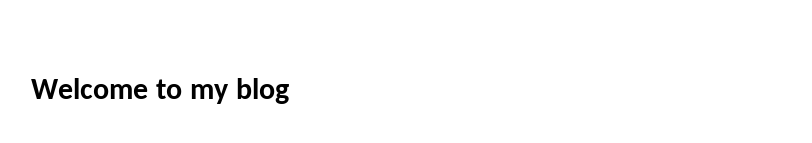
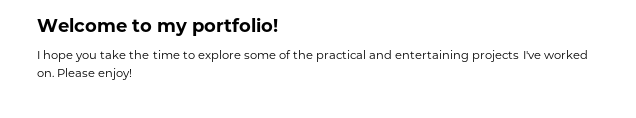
- Welcome to my blog
+ Welcome to my portfolio!
+ I hope you take the time to explore some of the practical and entertaining projects I've worked on. Please enjoy!

